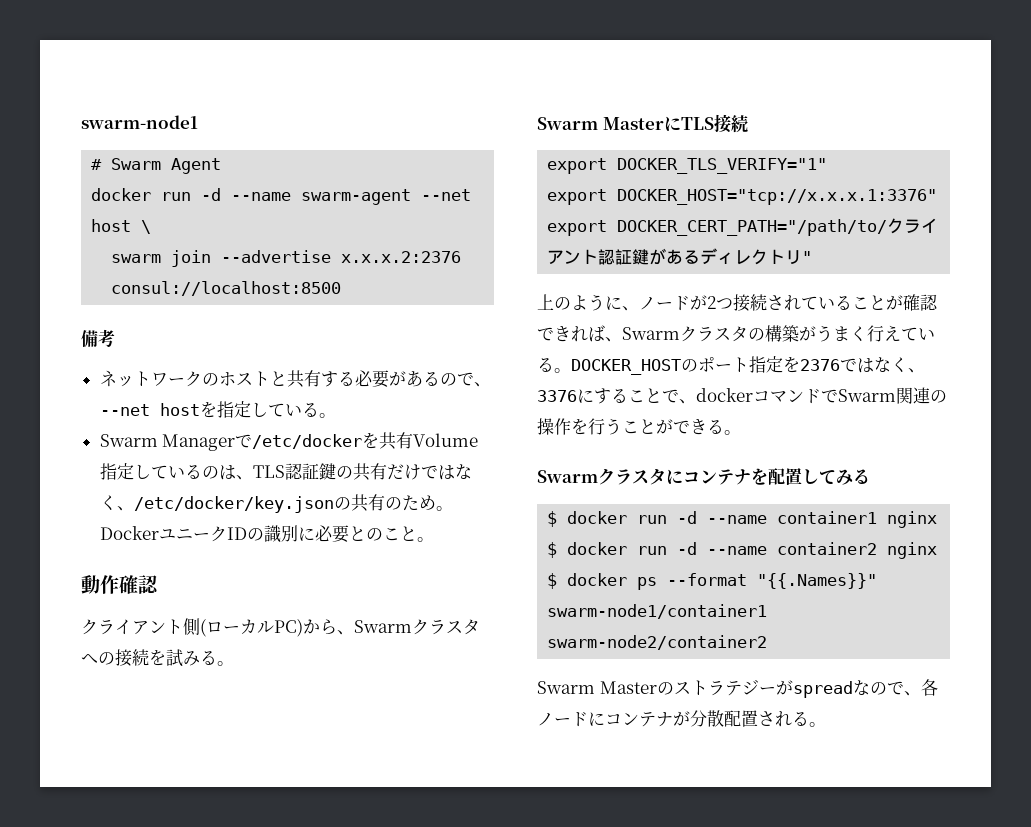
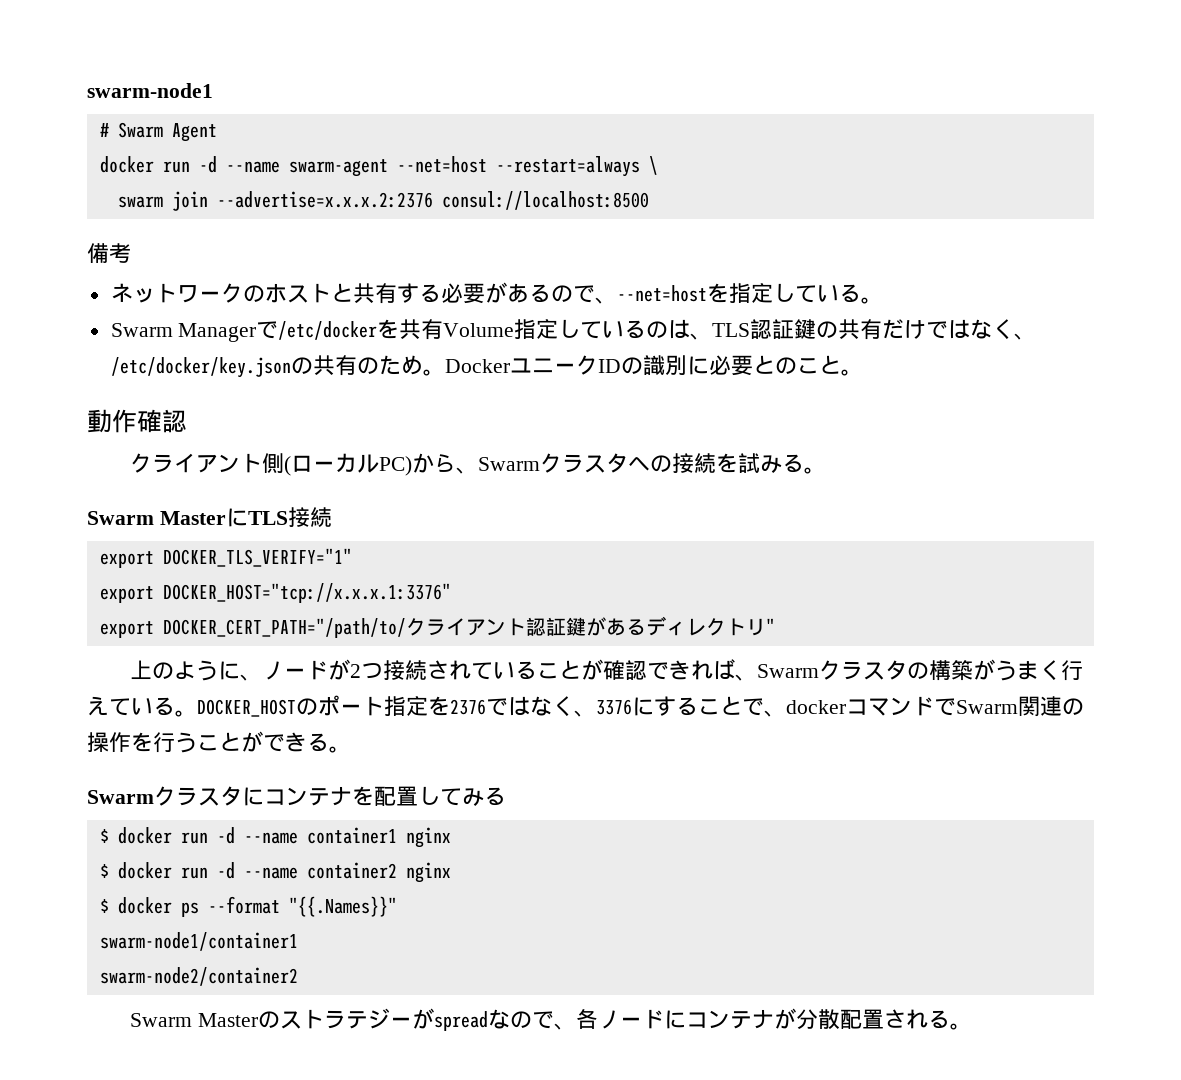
- docker run -d --name swarm-agent --net host \
+ docker run -d --name swarm-agent --net=host --restart=always \
- swarm join --advertise x.x.x.2:2376 consul://localhost:8500
+ swarm join --advertise=x.x.x.2:2376 consul://localhost:8500
- ネットワークのホストと共有する必要があるので、--net hostを指定している。
+ ネットワークのホストと共有する必要があるので、--net=hostを指定している。

